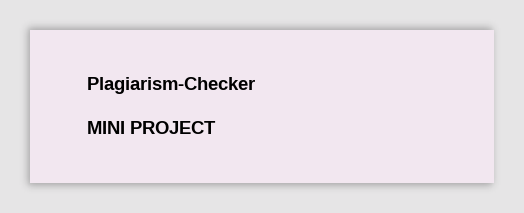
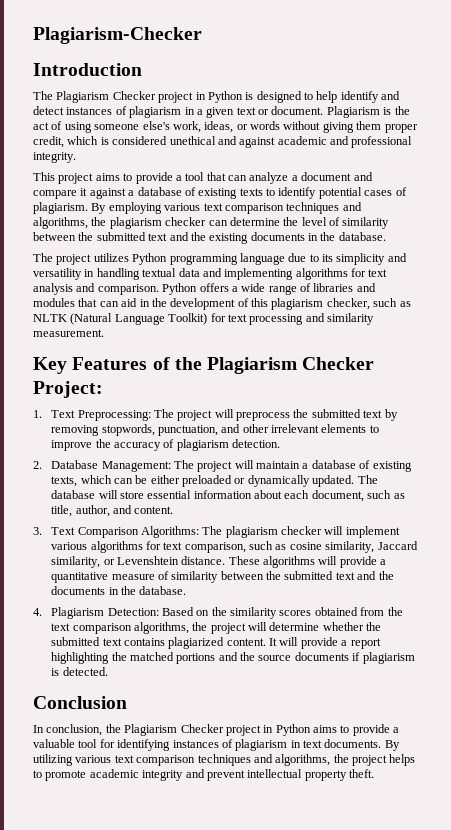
- MINI PROJECT
+ Introduction
+ The Plagiarism Checker project in Python is designed to help identify and detect instances of plagiarism in a given text or document. Plagiarism is the act of using someone else's work, ideas, or words without giving them proper credit, which is considered unethical and against academic and professional integrity.
+ This project aims to provide a tool that can analyze a document and compare it against a database of existing texts to identify potential cases of plagiarism. By employing various text comparison techniques and algorithms, the plagiarism checker can determine the level of similarity between the submitted text and the existing documents in the database.
+ The project utilizes Python programming language due to its simplicity and versatility in handling textual data and implementing algorithms for text analysis and comparison. Python offers a wide range of libraries and modules that can aid in the development of this plagiarism checker, such as NLTK (Natural Language Toolkit) for text processing and similarity measurement.
+ Key Features of the Plagiarism Checker Project:
+ 1. Text Preprocessing: The project will preprocess the submitted text by removing stopwords, punctuation, and other irrelevant elements to improve the accuracy of plagiarism detection.
+ 2. Database Management: The project will maintain a database of existing texts, which can be either preloaded or dynamically updated. The database will store essential information about each document, such as title, author, and content.
+ 3. Text Comparison Algorithms: The plagiarism checker will implement various algorithms for text comparison, such as cosine similarity, Jaccard similarity, or Levenshtein distance. These algorithms will provide a quantitative measure of similarity between the submitted text and the documents in the database.
+ 4. Plagiarism Detection: Based on the similarity scores obtained from the text comparison algorithms, the project will determine whether the submitted text contains plagiarized content. It will provide a report highlighting the matched portions and the source documents if plagiarism is detected.
+ Conclusion
+ In conclusion, the Plagiarism Checker project in Python aims to provide a valuable tool for identifying instances of plagiarism in text documents. By utilizing various text comparison techniques and algorithms, the project helps to promote academic integrity and prevent intellectual property theft.

